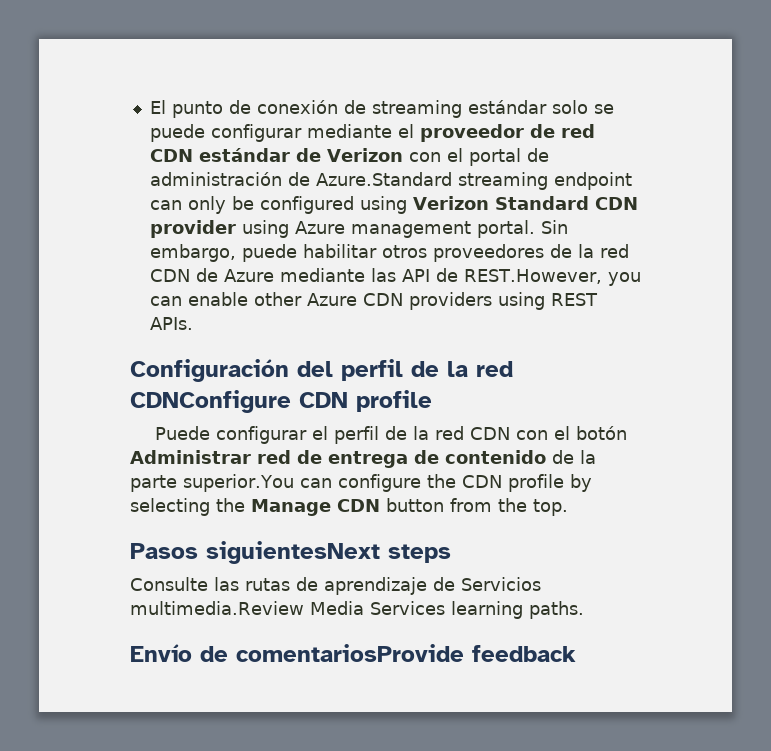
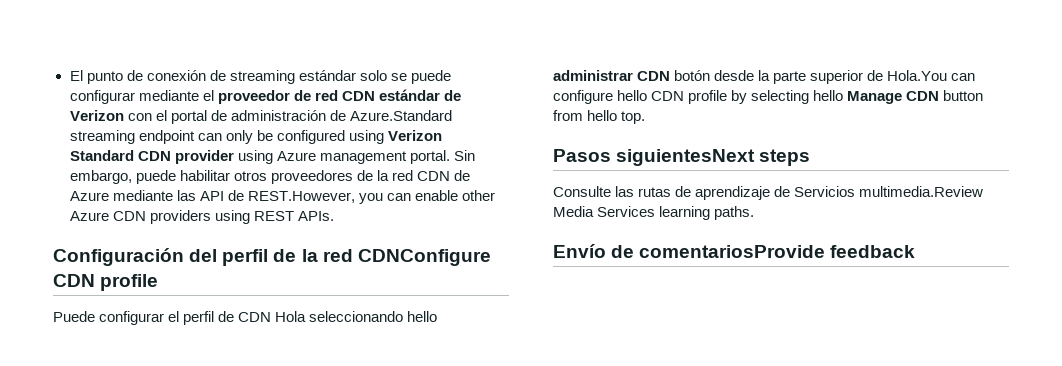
- Puede configurar el perfil de la red CDN con el botón Administrar red de entrega de contenido de la parte superior.You can configure the CDN profile by selecting the Manage CDN button from the top.
+ Puede configurar el perfil de CDN Hola seleccionando hello administrar CDN botón desde la parte superior de Hola.You can configure hello CDN profile by selecting hello Manage CDN button from hello top.

